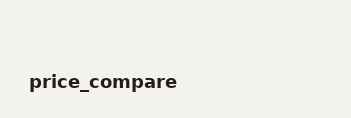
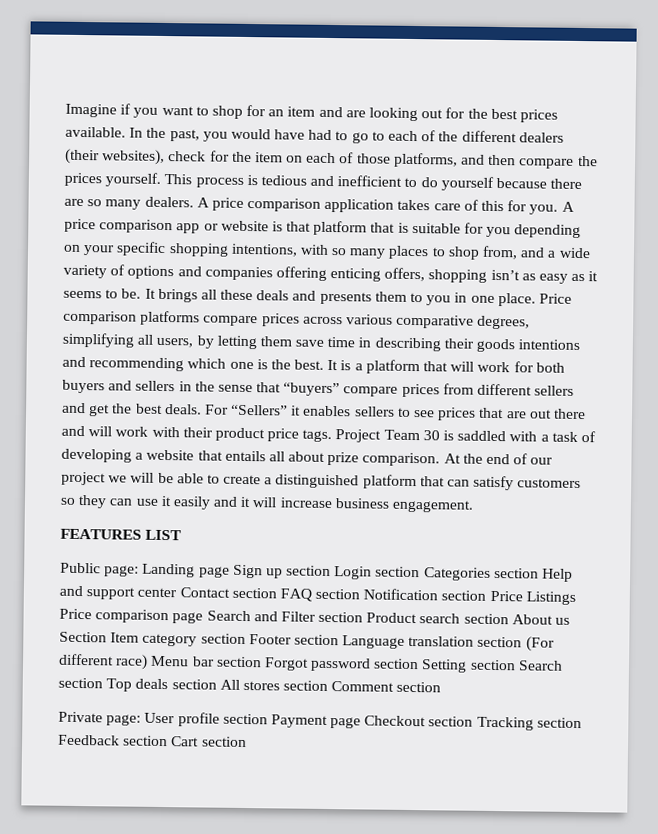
- price_compare
+ Imagine if you want to shop for an item and are looking out for the best prices available. In the past, you would have had to go to each of the different dealers (their websites), check for the item on each of those platforms, and then compare the prices yourself. This process is tedious and inefficient to do yourself because there are so many dealers. A price comparison application takes care of this for you. A price comparison app or website is that platform that is suitable for you depending on your specific shopping intentions, with so many places to shop from, and a wide variety of options and companies offering enticing offers, shopping isn’t as easy as it seems to be. It brings all these deals and presents them to you in one place. Price comparison platforms compare prices across various comparative degrees, simplifying all users, by letting them save time in describing their goods intentions and recommending which one is the best. It is a platform that will work for both buyers and sellers in the sense that “buyers” compare prices from different sellers and get the best deals. For “Sellers” it enables sellers to see prices that are out there and will work with their product price tags. Project Team 30 is saddled with a task of developing a website that entails all about prize comparison. At the end of our project we will be able to create a distinguished platform that can satisfy customers so they can use it easily and it will increase business engagement.
+ FEATURES LIST
+ Public page: Landing page Sign up section Login section Categories section Help and support center Contact section FAQ section Notification section Price Listings Price comparison page Search and Filter section Product search section About us Section Item category section Footer section Language translation section (For different race) Menu bar section Forgot password section Setting section Search section Top deals section All stores section Comment section
+ Private page: User profile section Payment page Checkout section Tracking section Feedback section Cart section

